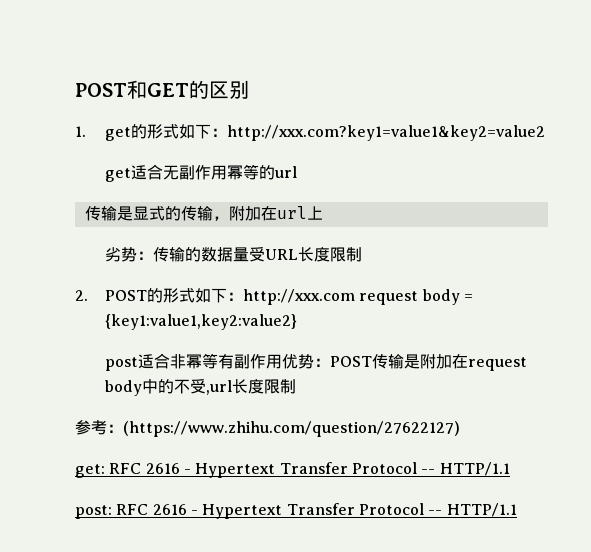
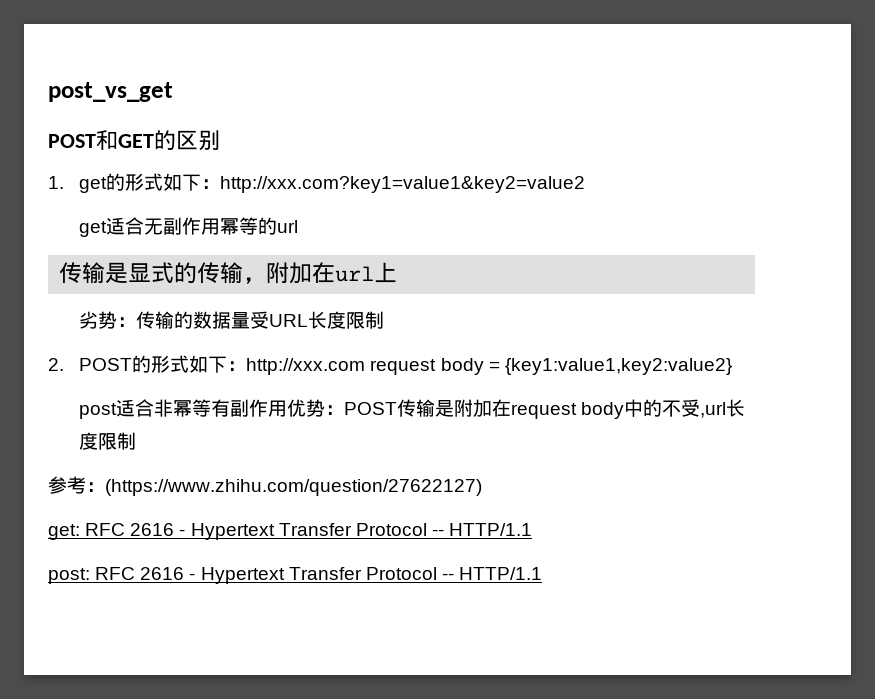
+ post_vs_get

